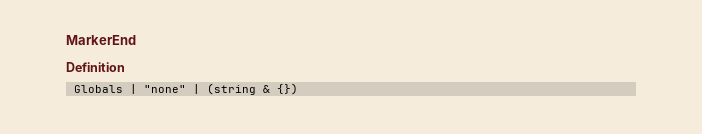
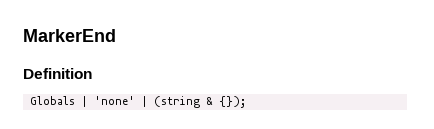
- Globals | "none" | (string & {})
+ Globals | 'none' | (string & {});

